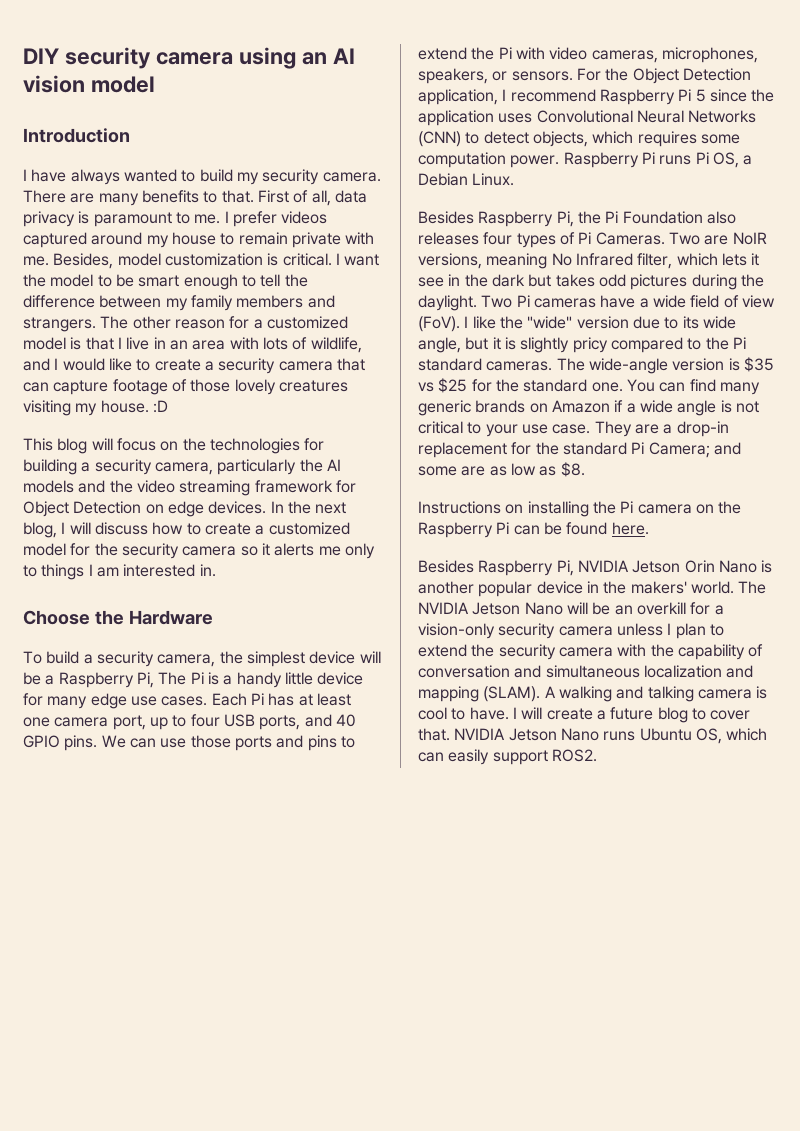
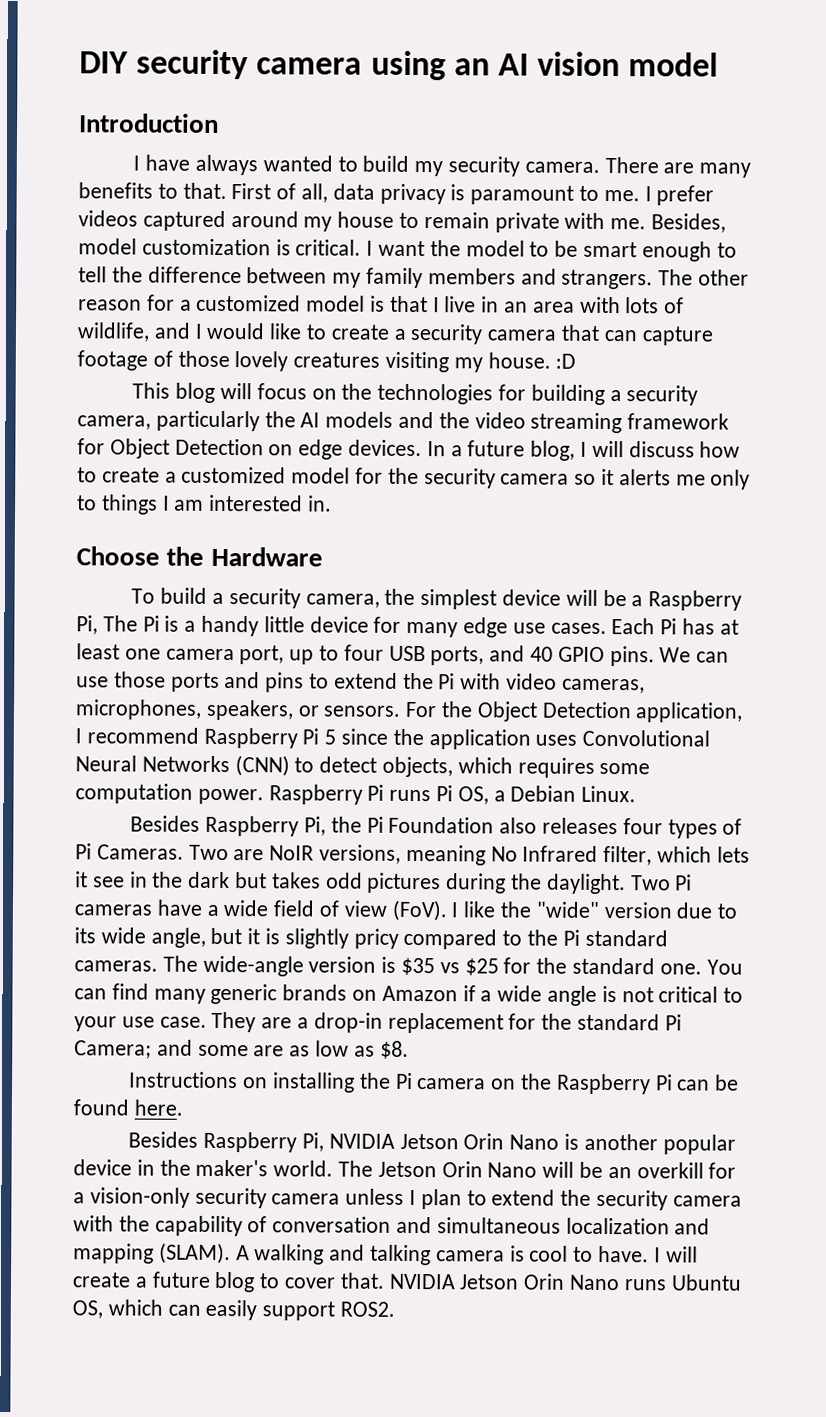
- In the next blog, I will discuss how to create a customized model for the security camera so it alerts me only to things I am interested in.
+ In a future blog, I will discuss how to create a customized model for the security camera so it alerts me only to things I am interested in.
- Besides Raspberry Pi, NVIDIA Jetson Orin Nano is another popular device in the makers' world.
+ Besides Raspberry Pi, NVIDIA Jetson Orin Nano is another popular device in the maker's world.
- The NVIDIA Jetson Nano will be an overkill for a vision-only security camera unless I plan to extend the security camera with the capability of conversation and simultaneous localization and mapping (SLAM).
+ The Jetson Orin Nano will be an overkill for a vision-only security camera unless I plan to extend the security camera with the capability of conversation and simultaneous localization and mapping (SLAM).
- NVIDIA Jetson Nano runs Ubuntu OS, which can easily support ROS2.
+ NVIDIA Jetson Orin Nano runs Ubuntu OS, which can easily support ROS2.

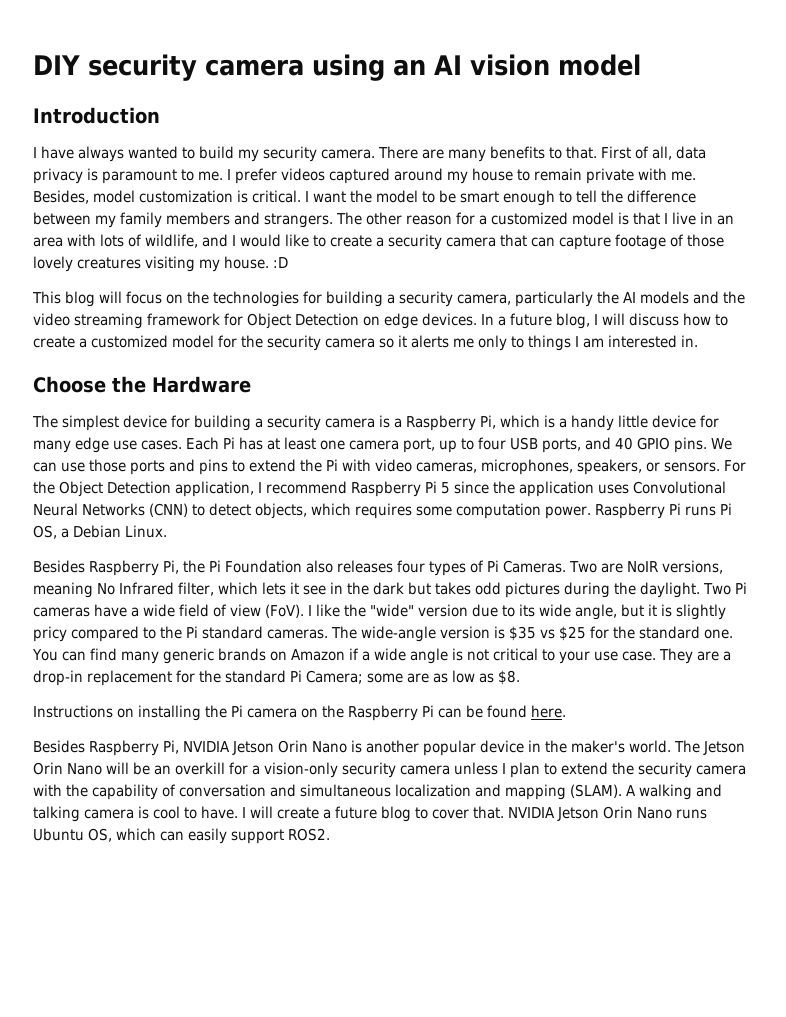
- To build a security camera, the simplest device will be a Raspberry Pi, The Pi is a handy little device for many edge use cases.
+ The simplest device for building a security camera is a Raspberry Pi, which is a handy little device for many edge use cases.
- They are a drop-in replacement for the standard Pi Camera; and some are as low as $8.
+ They are a drop-in replacement for the standard Pi Camera; some are as low as $8.

